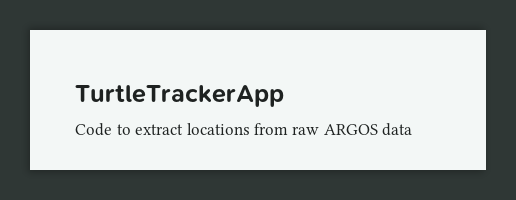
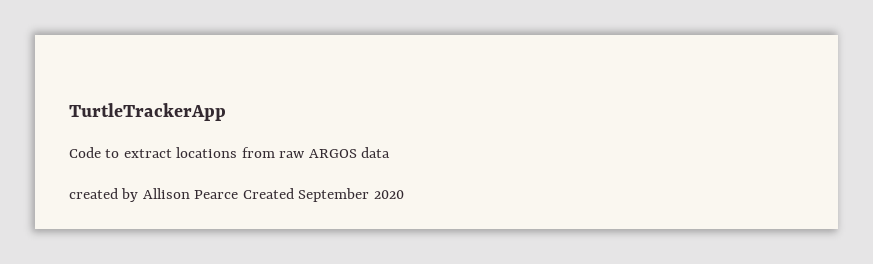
+ created by Allison Pearce Created September 2020

